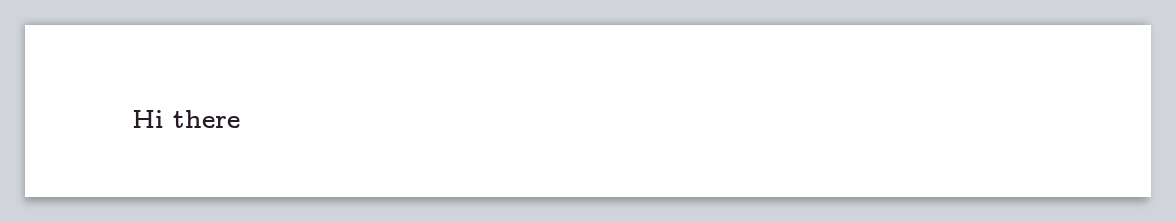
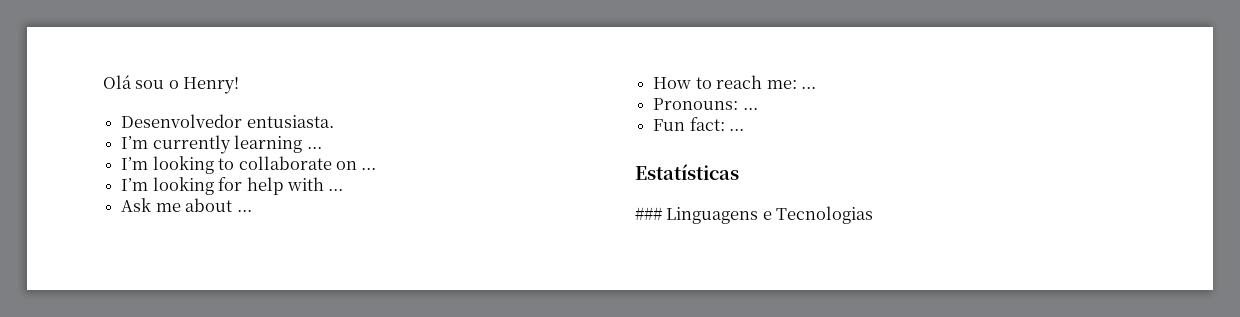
- Hi there
+ Olá sou o Henry!
+ Desenvolvedor entusiasta.
+ I’m currently learning ...
+ I’m looking to collaborate on ...
+ I’m looking for help with ...
+ Ask me about ...
+ How to reach me: ...
+ Pronouns: ...
+ Fun fact: ...
+ Estatísticas
+ ### Linguagens e Tecnologias

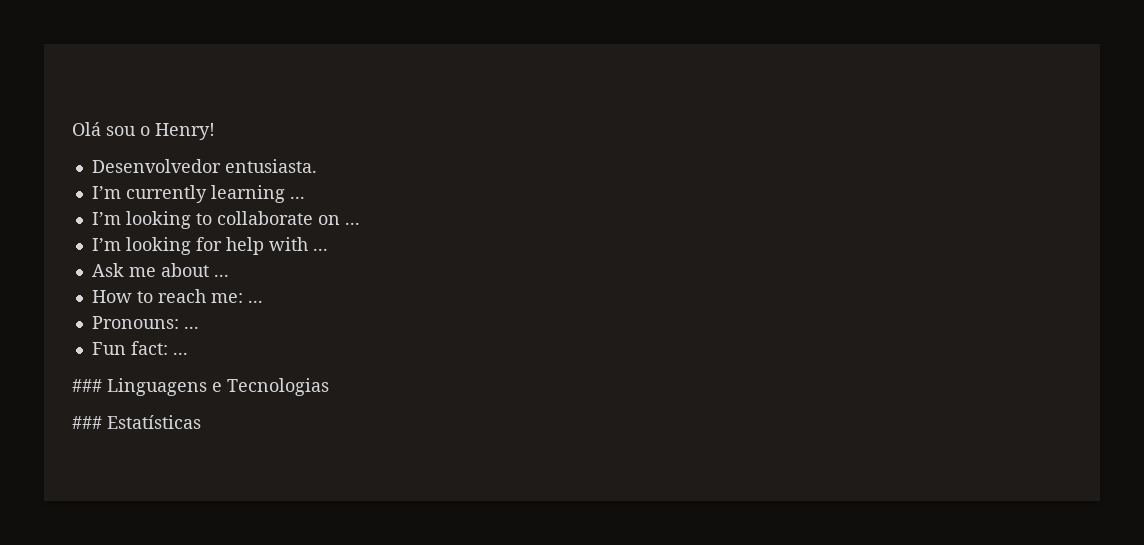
- Estatísticas
+ ### Estatísticas

